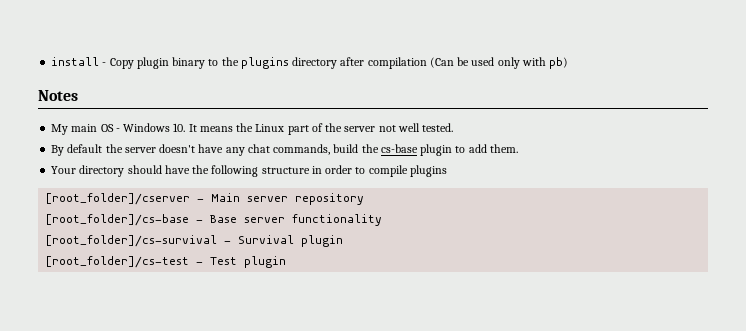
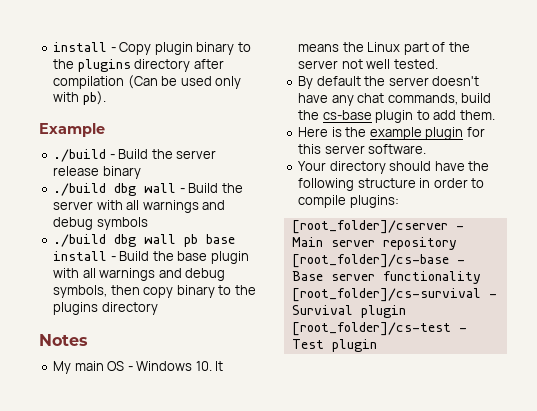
- install - Copy plugin binary to the plugins directory after compilation (Can be used only with pb)
+ install - Copy plugin binary to the plugins directory after compilation (Can be used only with pb).
+ Example
+ ./build - Build the server release binary
+ ./build dbg wall - Build the server with all warnings and debug symbols
+ ./build dbg wall pb base install - Build the base plugin with all warnings and debug symbols, then copy binary to the plugins directory
+ Here is the example plugin for this server software.
- Your directory should have the following structure in order to compile plugins
+ Your directory should have the following structure in order to compile plugins:

